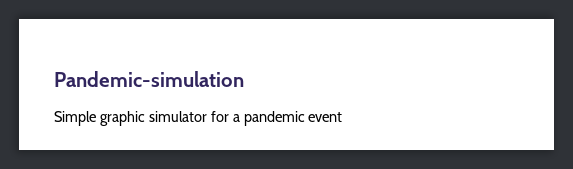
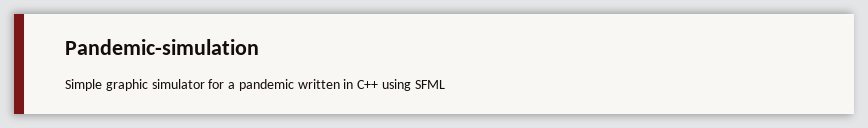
- Simple graphic simulator for a pandemic event
+ Simple graphic simulator for a pandemic written in C++ using SFML

